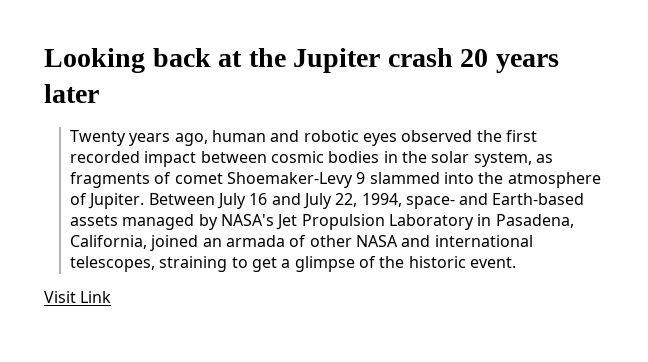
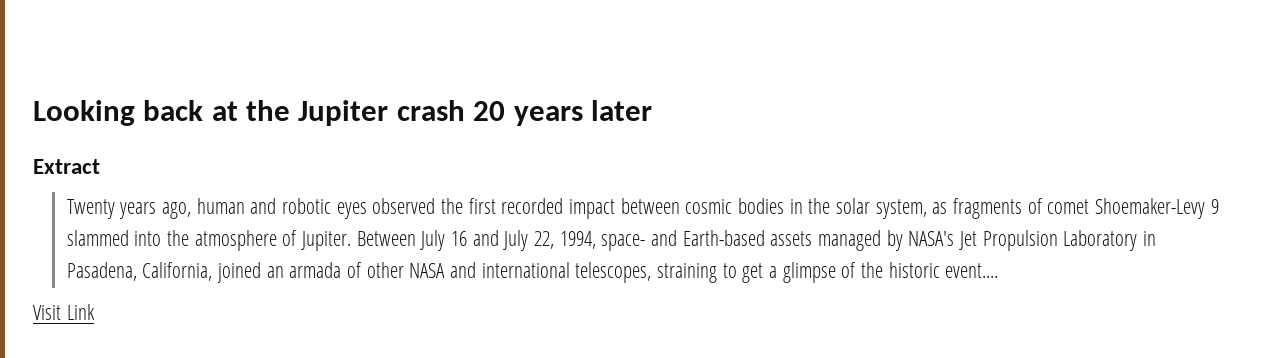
+ Extract
- Between July 16 and July 22, 1994, space- and Earth-based assets managed by NASA's Jet Propulsion Laboratory in Pasadena, California, joined an armada of other NASA and international telescopes, straining to get a glimpse of the historic event.
+ Between July 16 and July 22, 1994, space- and Earth-based assets managed by NASA's Jet Propulsion Laboratory in Pasadena, California, joined an armada of other NASA and international telescopes, straining to get a glimpse of the historic event....

